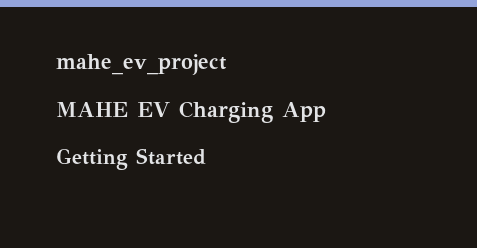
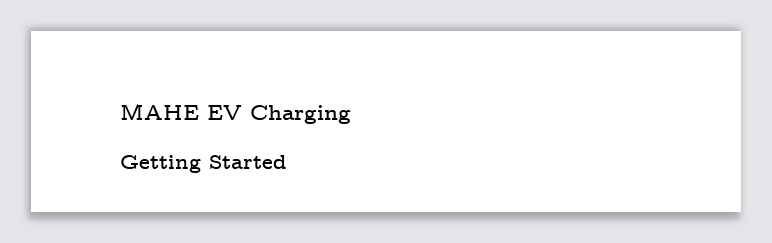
- mahe_ev_project
- MAHE EV Charging App
+ MAHE EV Charging

